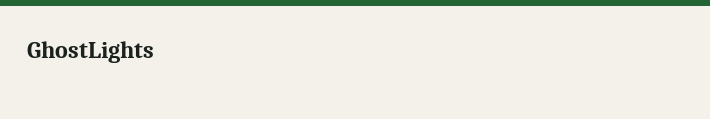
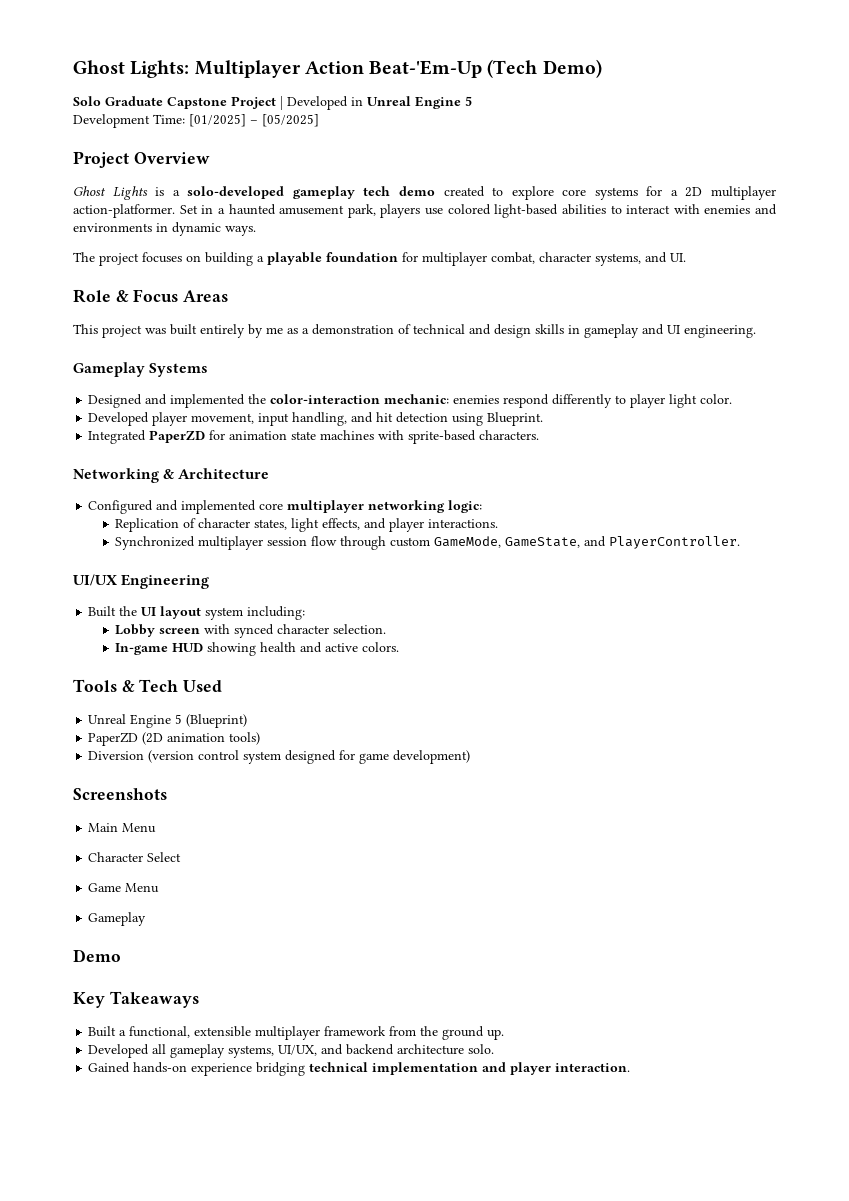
- GhostLights
+ Ghost Lights: Multiplayer Action Beat-'Em-Up (Tech Demo)
+ Solo Graduate Capstone Project | Developed in Unreal Engine 5
+ Development Time: [01/2025] – [05/2025]
+ Project Overview
+ Ghost Lights is a solo-developed gameplay tech demo created to explore core systems for a 2D multiplayer action-platformer. Set in a haunted amusement park, players use colored light-based abilities to interact with enemies and environments in dynamic ways.
+ The project focuses on building a playable foundation for multiplayer combat, character systems, and UI.
+ Role & Focus Areas
+ This project was built entirely by me as a demonstration of technical and design skills in gameplay and UI engineering.
+ Gameplay Systems
+ Designed and implemented the color-interaction mechanic: enemies respond differently to player light color.
+ Developed player movement, input handling, and hit detection using Blueprint.
+ Integrated PaperZD for animation state machines with sprite-based characters.
+ Networking & Architecture
+ Configured and implemented core multiplayer networking logic:
+ Replication of character states, light effects, and player interactions.
+ Synchronized multiplayer session flow through custom GameMode, GameState, and PlayerController.
+ UI/UX Engineering
+ Built the UI layout system including:
+ Lobby screen with synced character selection.
+ In-game HUD showing health and active colors.
+ Tools & Tech Used
+ Unreal Engine 5 (Blueprint)
+ PaperZD (2D animation tools)
+ Diversion (version control system designed for game development)
+ Screenshots
+ Main Menu
+ Character Select
+ Game Menu
+ Gameplay
+ Demo
+ Key Takeaways
+ Built a functional, extensible multiplayer framework from the ground up.
+ Developed all gameplay systems, UI/UX, and backend architecture solo.
+ Gained hands-on experience bridging technical implementation and player interaction.

